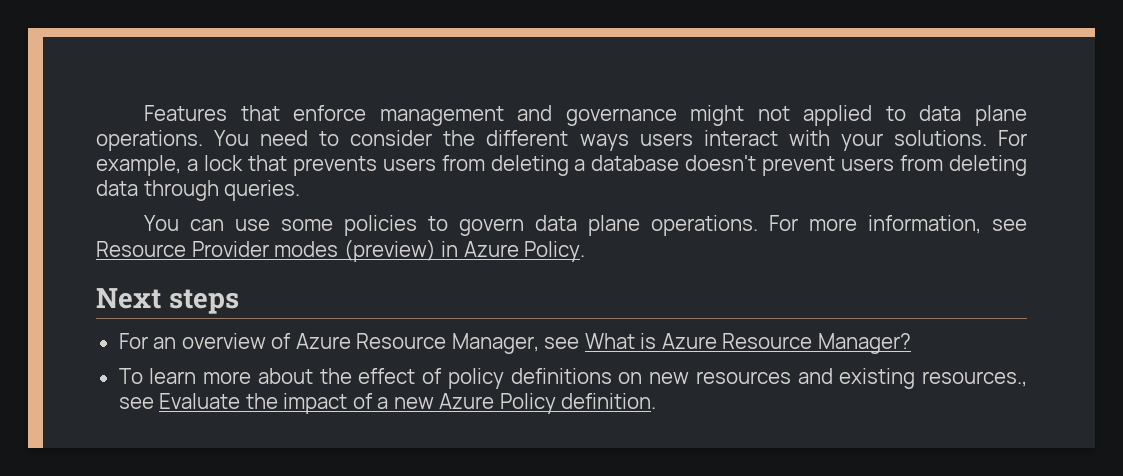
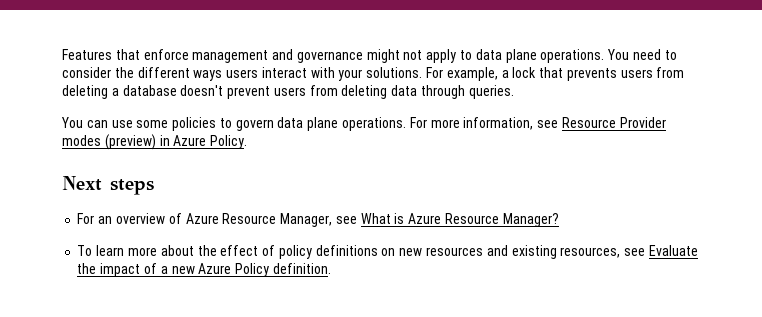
- Features that enforce management and governance might not applied to data plane operations.
+ Features that enforce management and governance might not apply to data plane operations.
- To learn more about the effect of policy definitions on new resources and existing resources., see Evaluate the impact of a new Azure Policy definition.
+ To learn more about the effect of policy definitions on new resources and existing resources, see Evaluate the impact of a new Azure Policy definition.

